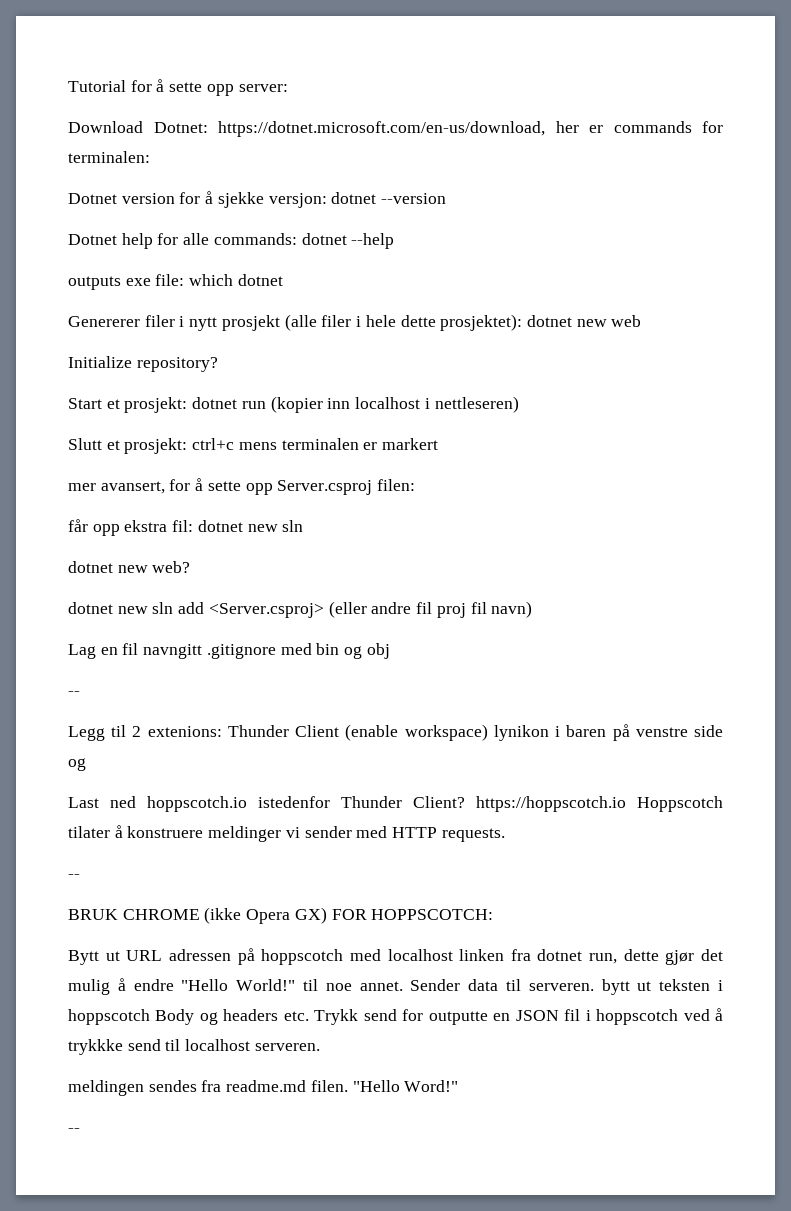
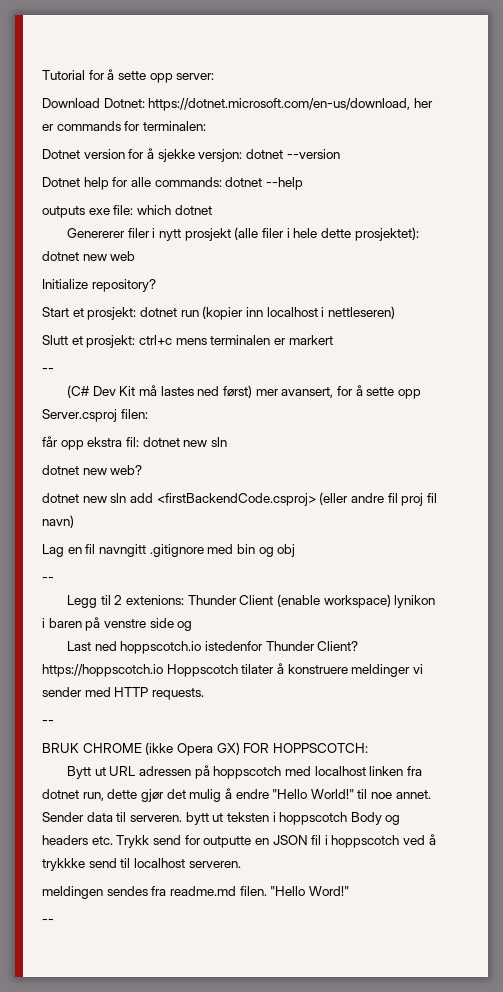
  Slutt et prosjekt: ctrl+c mens terminalen er markert
- mer avansert, for å sette opp Server.csproj filen:
+ --
+ (C# Dev Kit må lastes ned først) mer avansert, for å sette opp Server.csproj filen:
- dotnet new sln add <Server.csproj> (eller andre fil proj fil navn)
+ dotnet new sln add <firstBackendCode.csproj> (eller andre fil proj fil navn)

